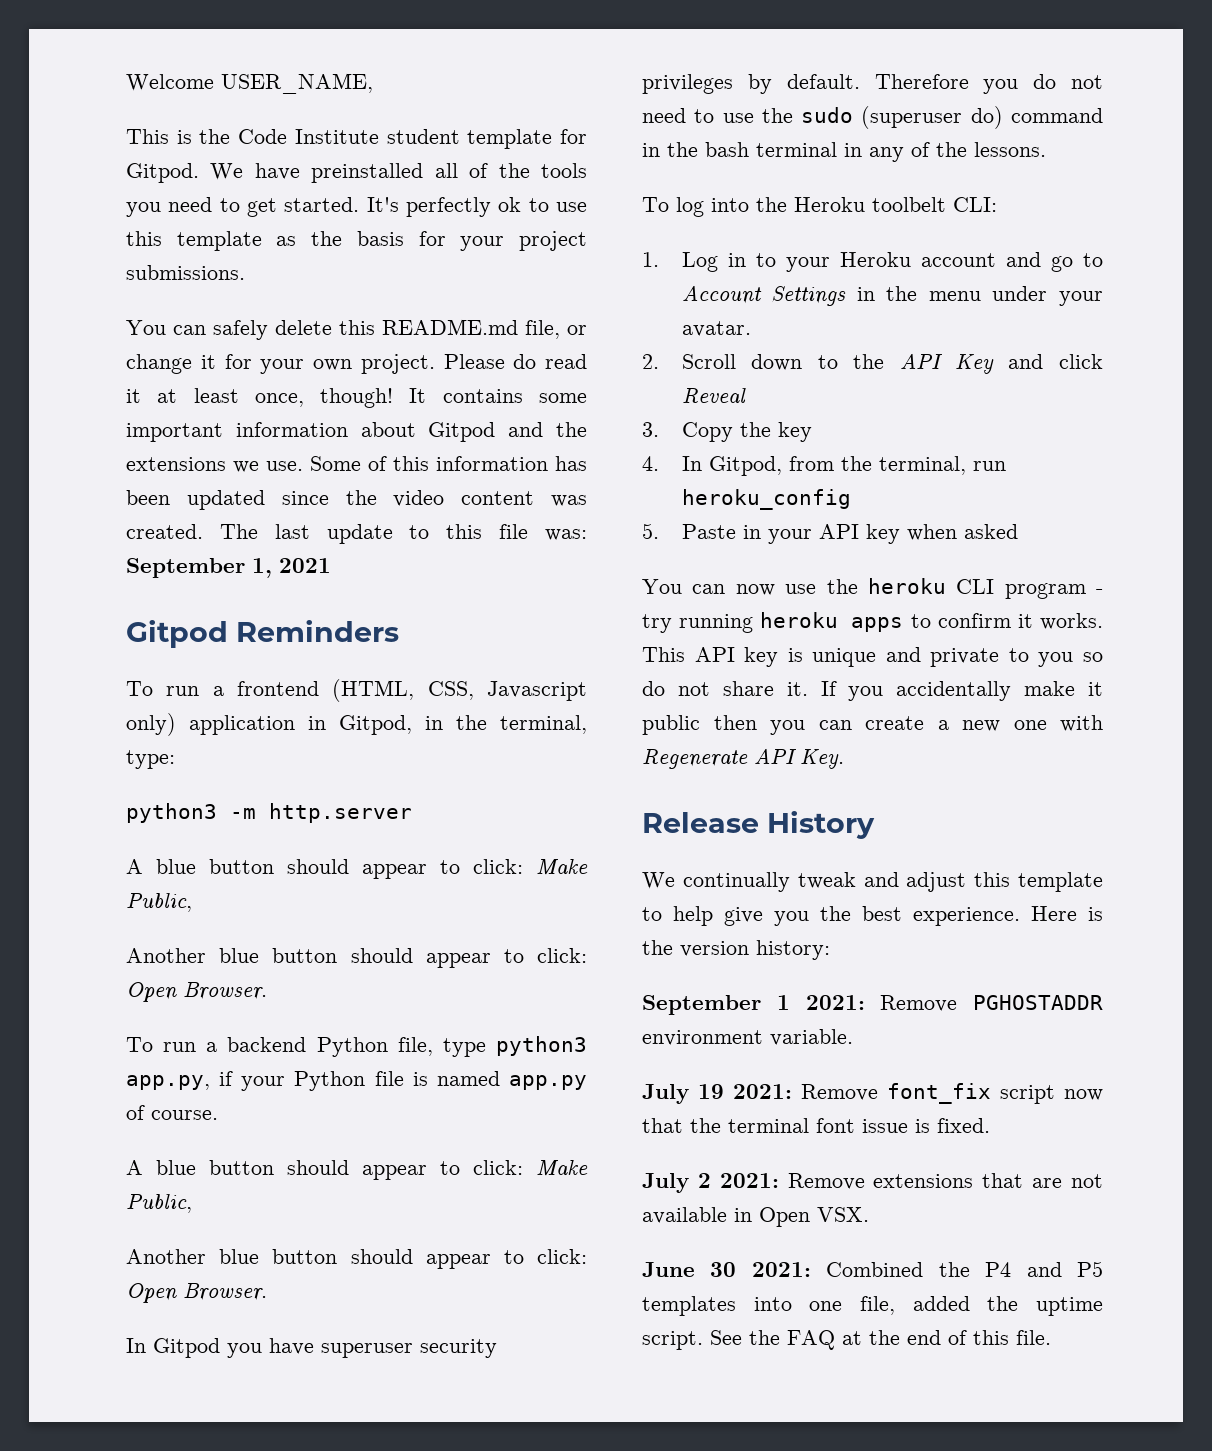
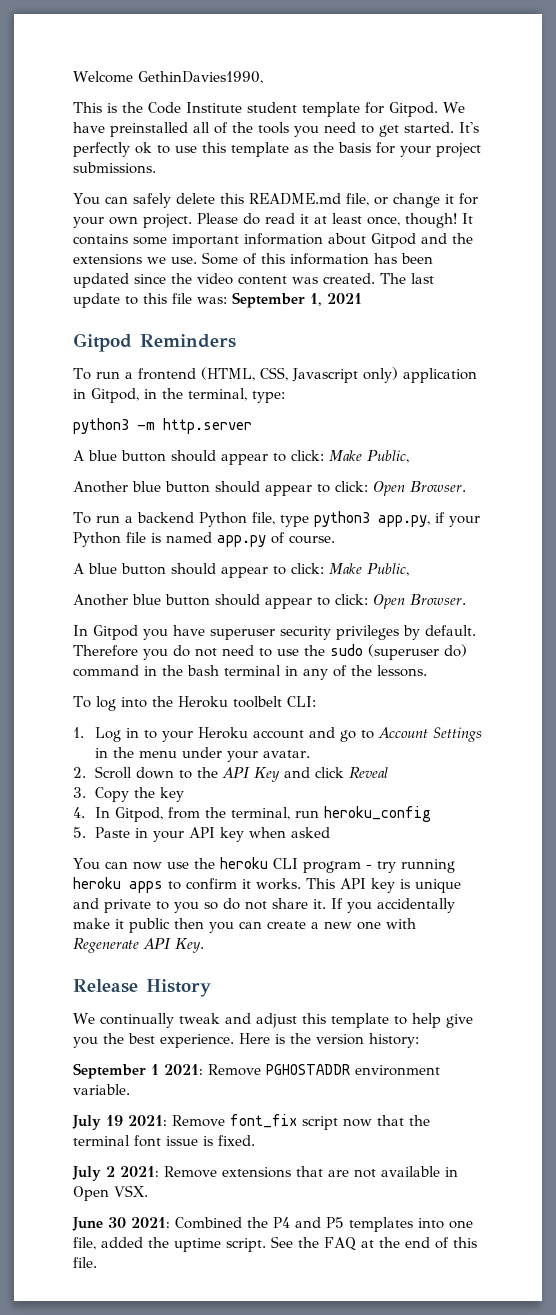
- Welcome USER_NAME,
+ Welcome GethinDavies1990,

